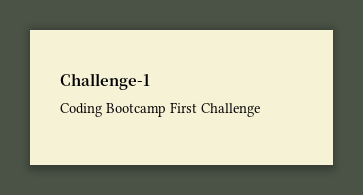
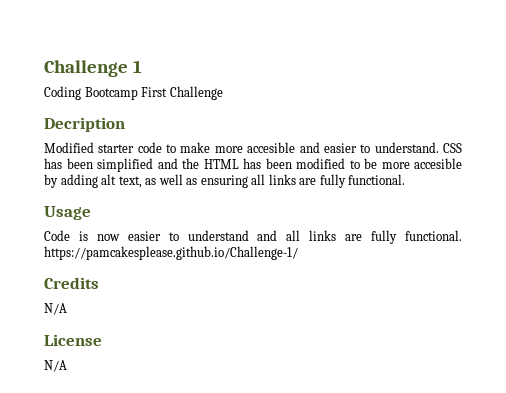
- Challenge-1
+ Challenge 1
+ Decription
+ Modified starter code to make more accesible and easier to understand. CSS has been simplified and the HTML has been modified to be more accesible by adding alt text, as well as ensuring all links are fully functional.
+ Usage
+ Code is now easier to understand and all links are fully functional. https://pamcakesplease.github.io/Challenge-1/
+ Credits
+ N/A
+ License
+ N/A

